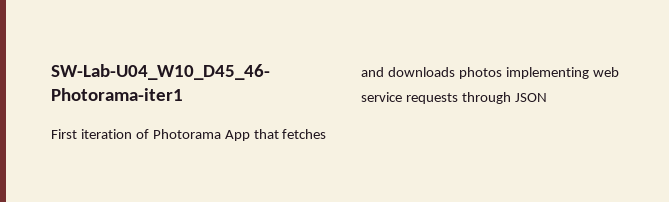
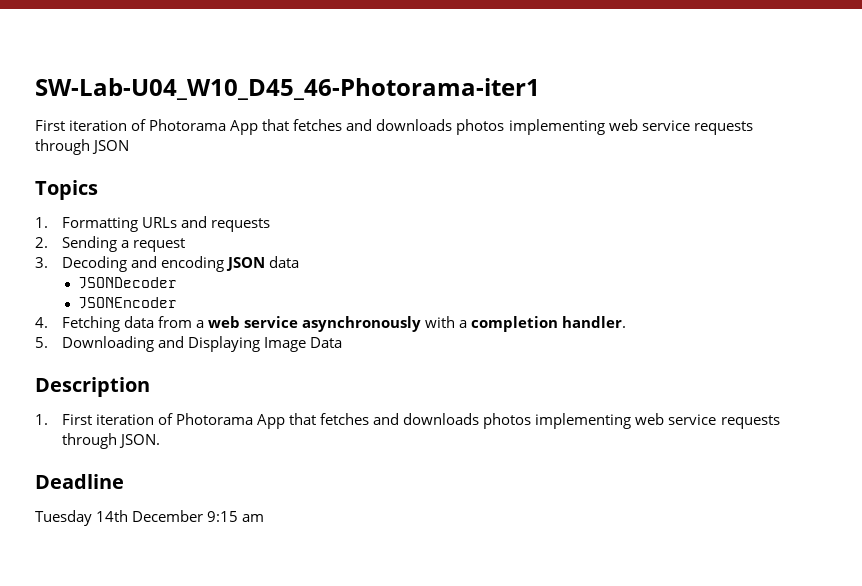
+ Topics
+ 1. Formatting URLs and requests
+ 2. Sending a request
+ 3. Decoding and encoding JSON data
+ JSONDecoder
+ JSONEncoder
+ 4. Fetching data from a web service asynchronously with a completion handler.
+ 5. Downloading and Displaying Image Data
+ Description
+ 1. First iteration of Photorama App that fetches and downloads photos implementing web service requests through JSON.
+ Deadline
+ Tuesday 14th December 9:15 am

